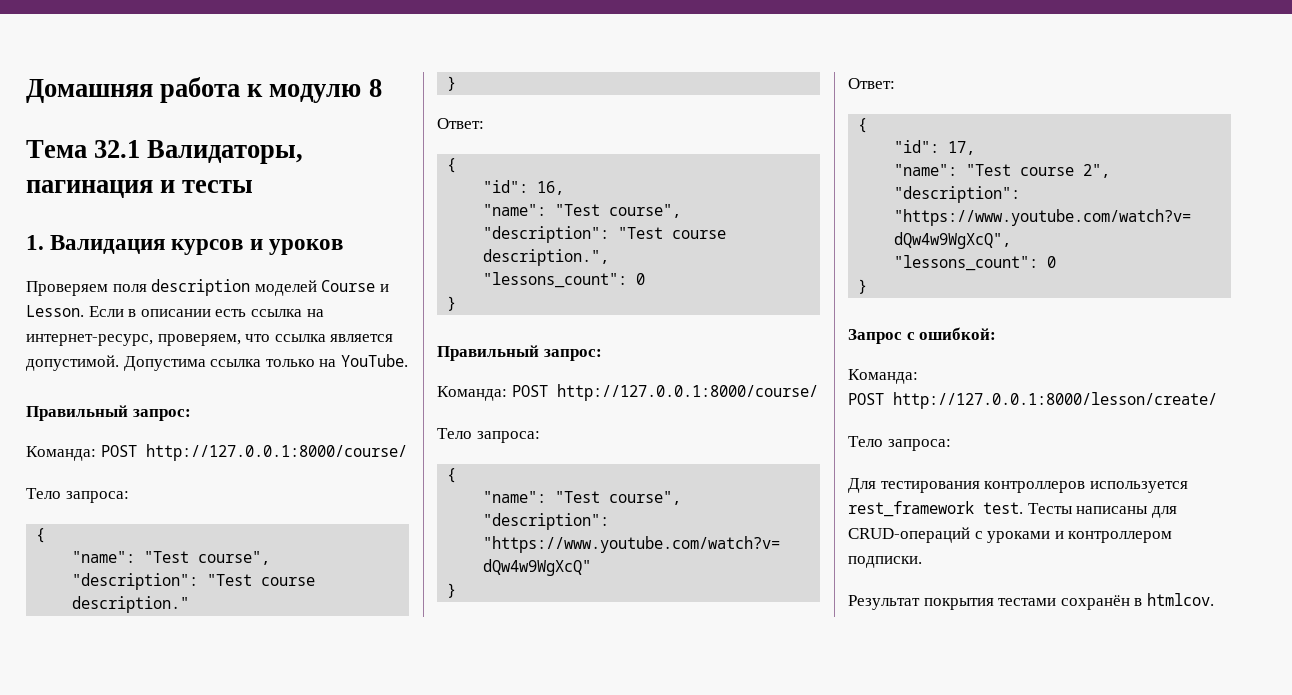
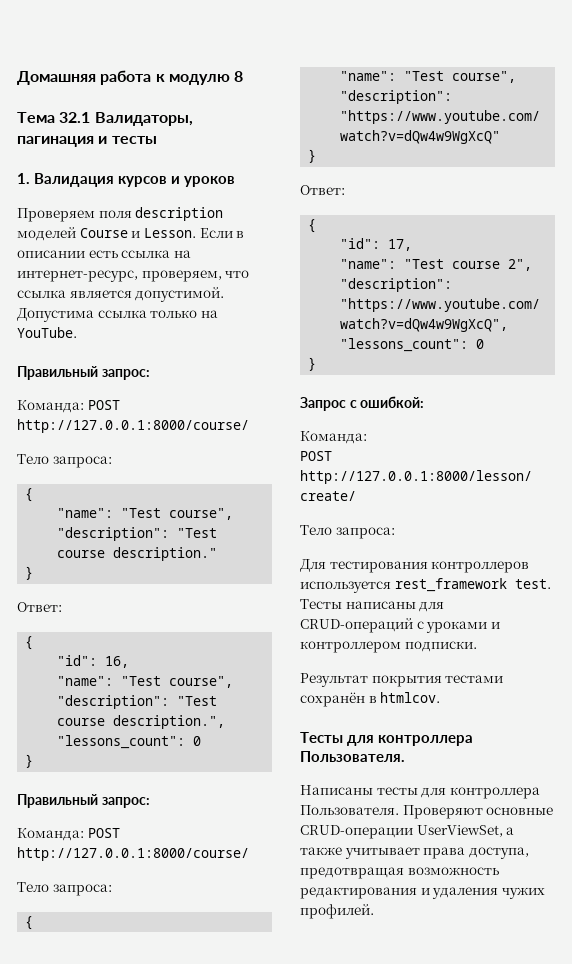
+ Тесты для контроллера Пользователя.
+ Написаны тесты для контроллера Пользователя. Проверяют основные CRUD-операции UserViewSet, а также учитывает права доступа, предотвращая возможность редактирования и удаления чужих профилей.

